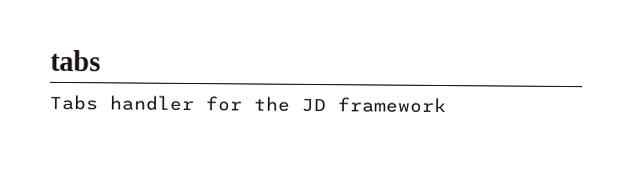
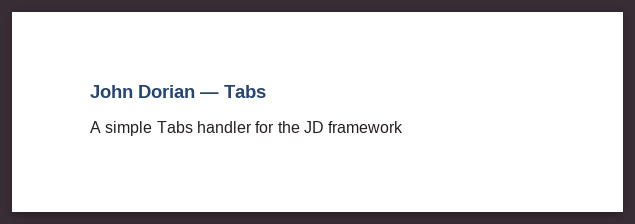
- tabs
- Tabs handler for the JD framework
+ John Dorian — Tabs
+ A simple Tabs handler for the JD framework

